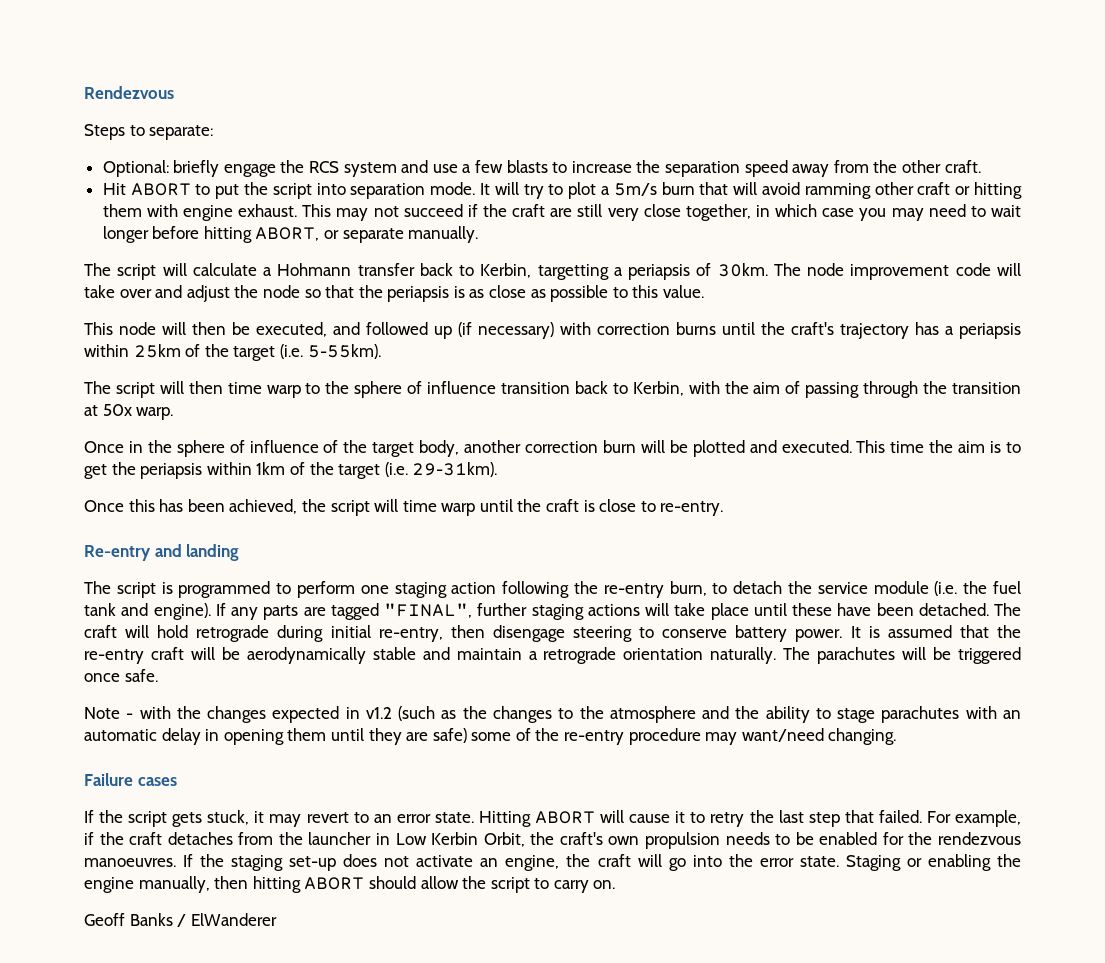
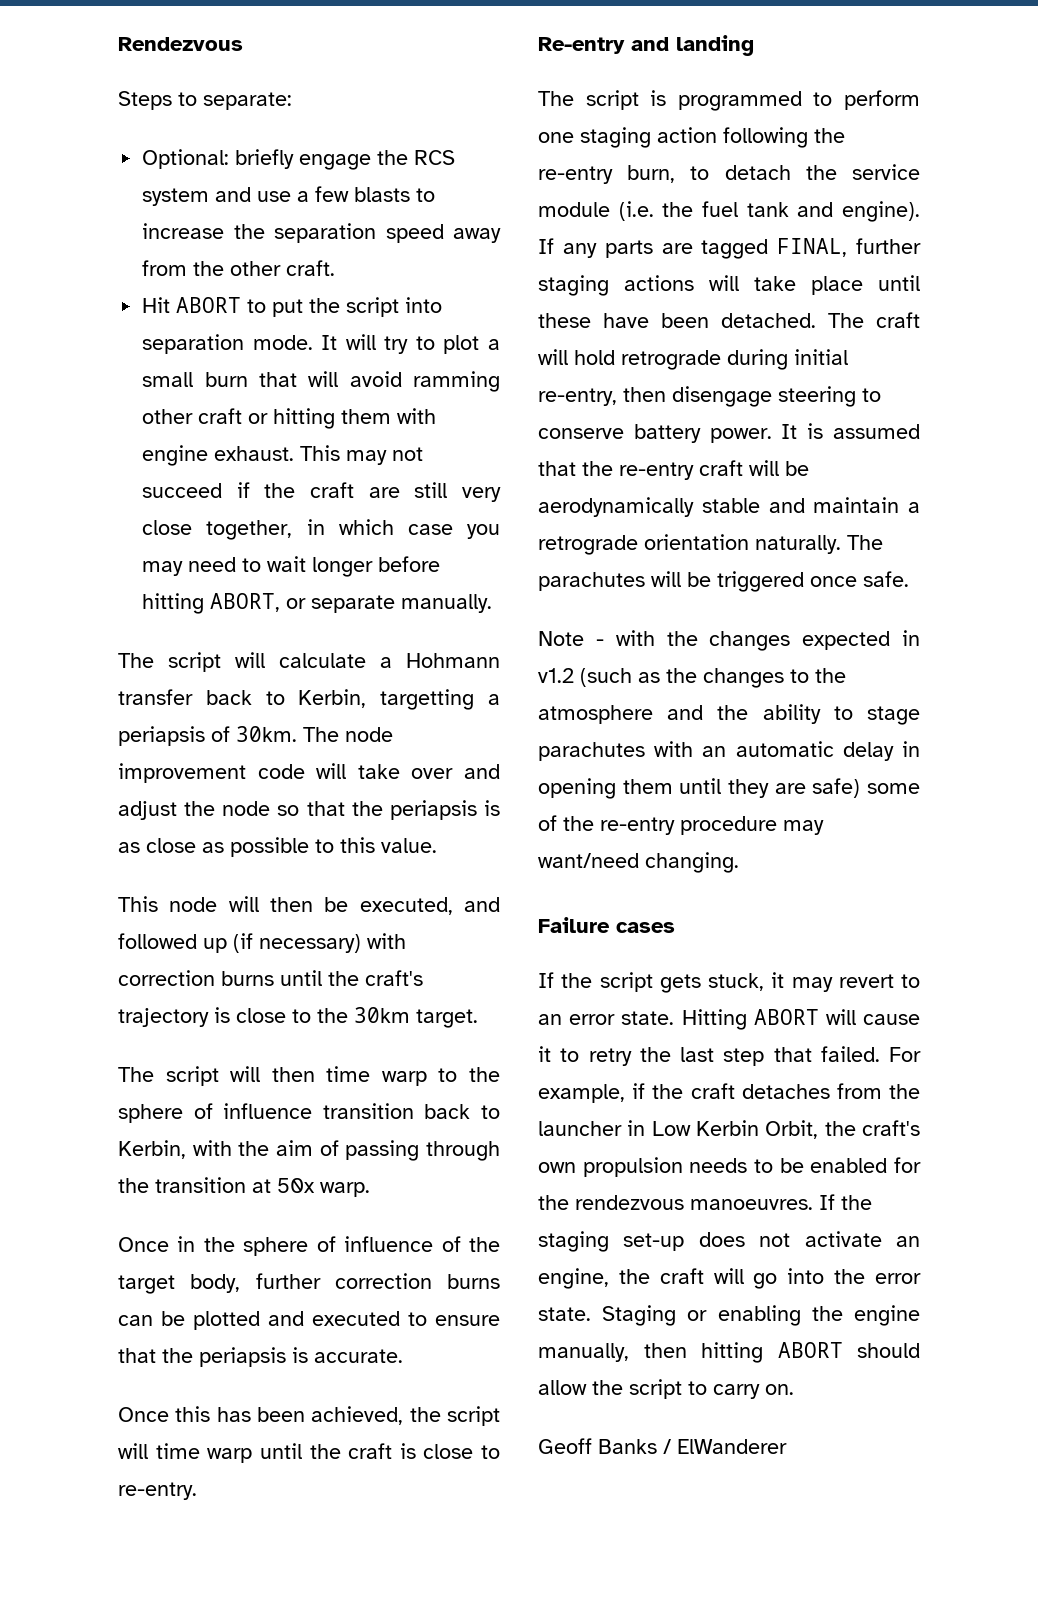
- It will try to plot a 5m/s burn that will avoid ramming other craft or hitting them with engine exhaust.
+ It will try to plot a small burn that will avoid ramming other craft or hitting them with engine exhaust.
- This node will then be executed, and followed up (if necessary) with correction burns until the craft's trajectory has a periapsis within 25km of the target (i.e. 5-55km).
+ This node will then be executed, and followed up (if necessary) with correction burns until the craft's trajectory is close to the 30km target.
- Once in the sphere of influence of the target body, another correction burn will be plotted and executed. This time the aim is to get the periapsis within 1km of the target (i.e. 29-31km).
+ Once in the sphere of influence of the target body, further correction burns can be plotted and executed to ensure that the periapsis is accurate.
- If any parts are tagged "FINAL", further staging actions will take place until these have been detached.
+ If any parts are tagged FINAL, further staging actions will take place until these have been detached.

